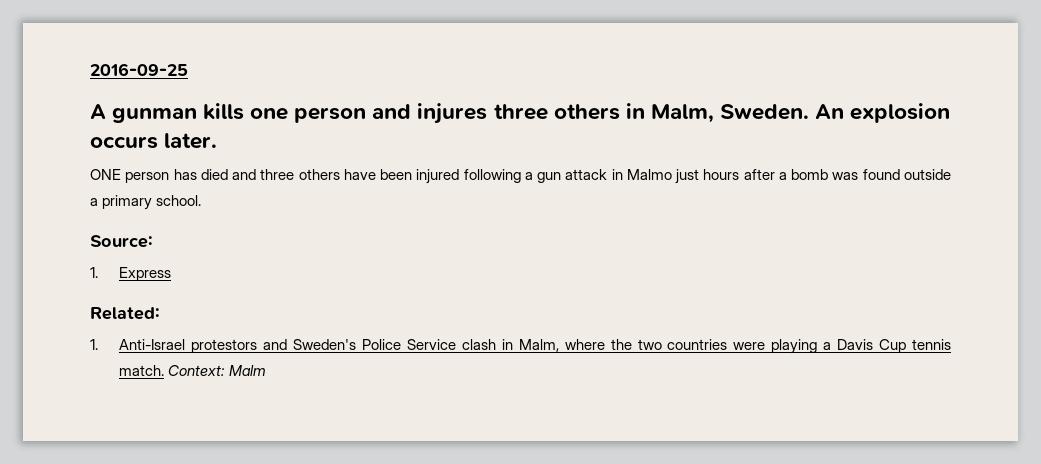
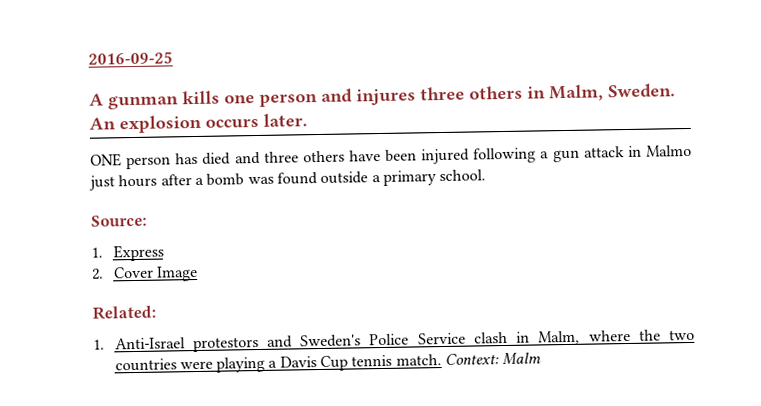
+ 2. Cover Image

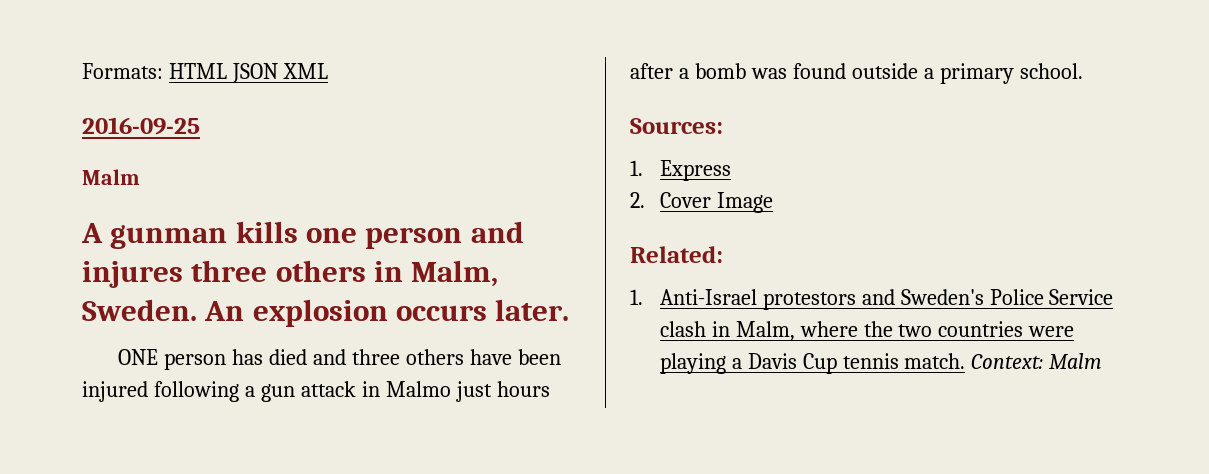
+ Formats: HTML JSON XML
  2016-09-25
+ Malm
- Source:
+ Sources:

